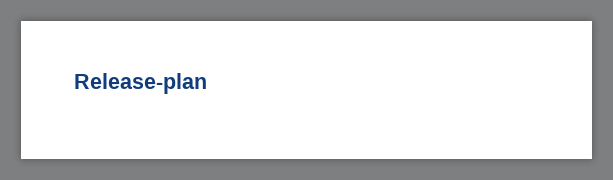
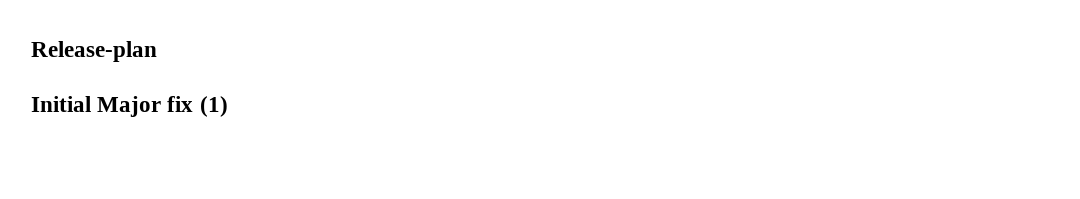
+ Initial Major fix (1)

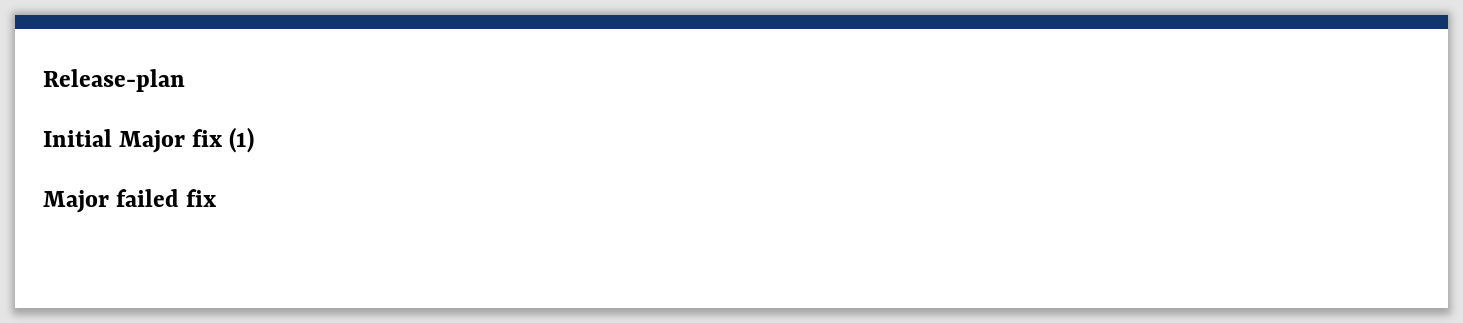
+ Major failed fix

